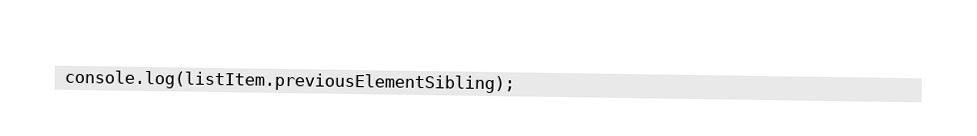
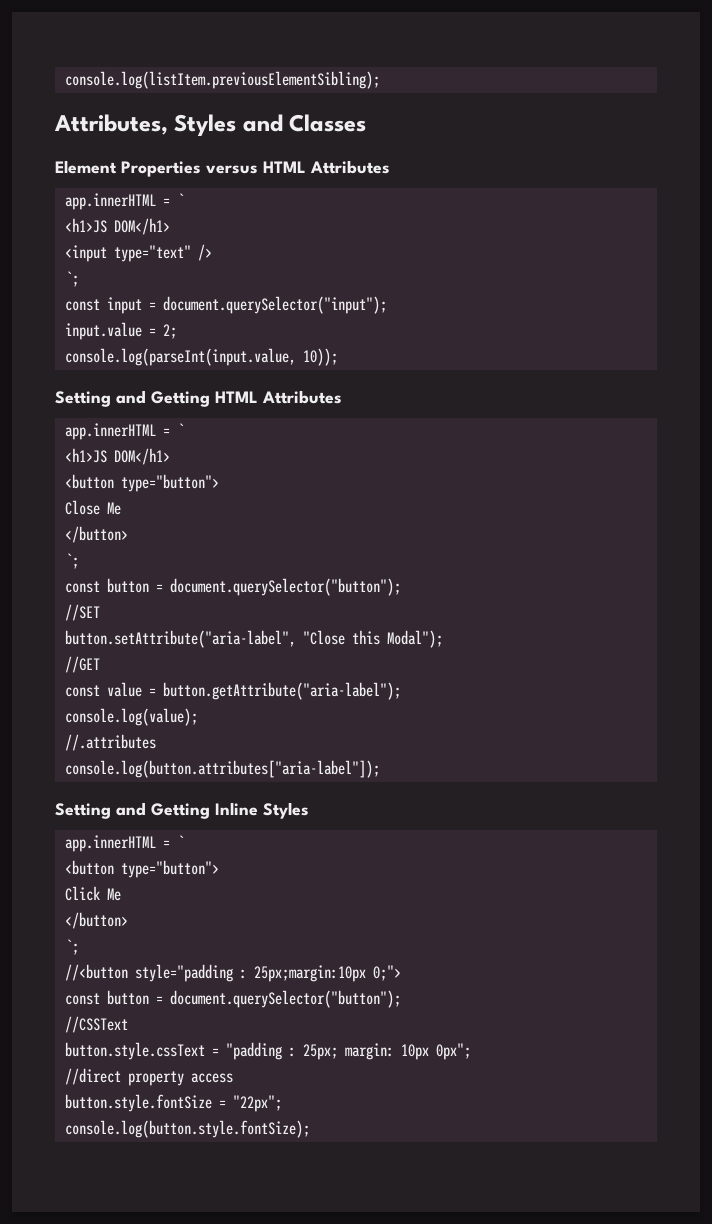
+ Attributes, Styles and Classes
+ Element Properties versus HTML Attributes
+ app.innerHTML = `
+ <h1>JS DOM</h1>
+ <input type="text" />
+ `;
+ const input = document.querySelector("input");
+ input.value = 2;
+ console.log(parseInt(input.value, 10));
+ Setting and Getting HTML Attributes
+ app.innerHTML = `
+ <h1>JS DOM</h1>
+ <button type="button">
+ Close Me
+ </button>
+ `;
+ const button = document.querySelector("button");
+ //SET
+ button.setAttribute("aria-label", "Close this Modal");
+ //GET
+ const value = button.getAttribute("aria-label");
+ console.log(value);
+ //.attributes
+ console.log(button.attributes["aria-label"]);
+ Setting and Getting Inline Styles
+ app.innerHTML = `
+ <button type="button">
+ Click Me
+ </button>
+ `;
+ //<button style="padding : 25px;margin:10px 0;">
+ const button = document.querySelector("button");
+ //CSSText
+ button.style.cssText = "padding : 25px; margin: 10px 0px";
+ //direct property access
+ button.style.fontSize = "22px";
+ console.log(button.style.fontSize);

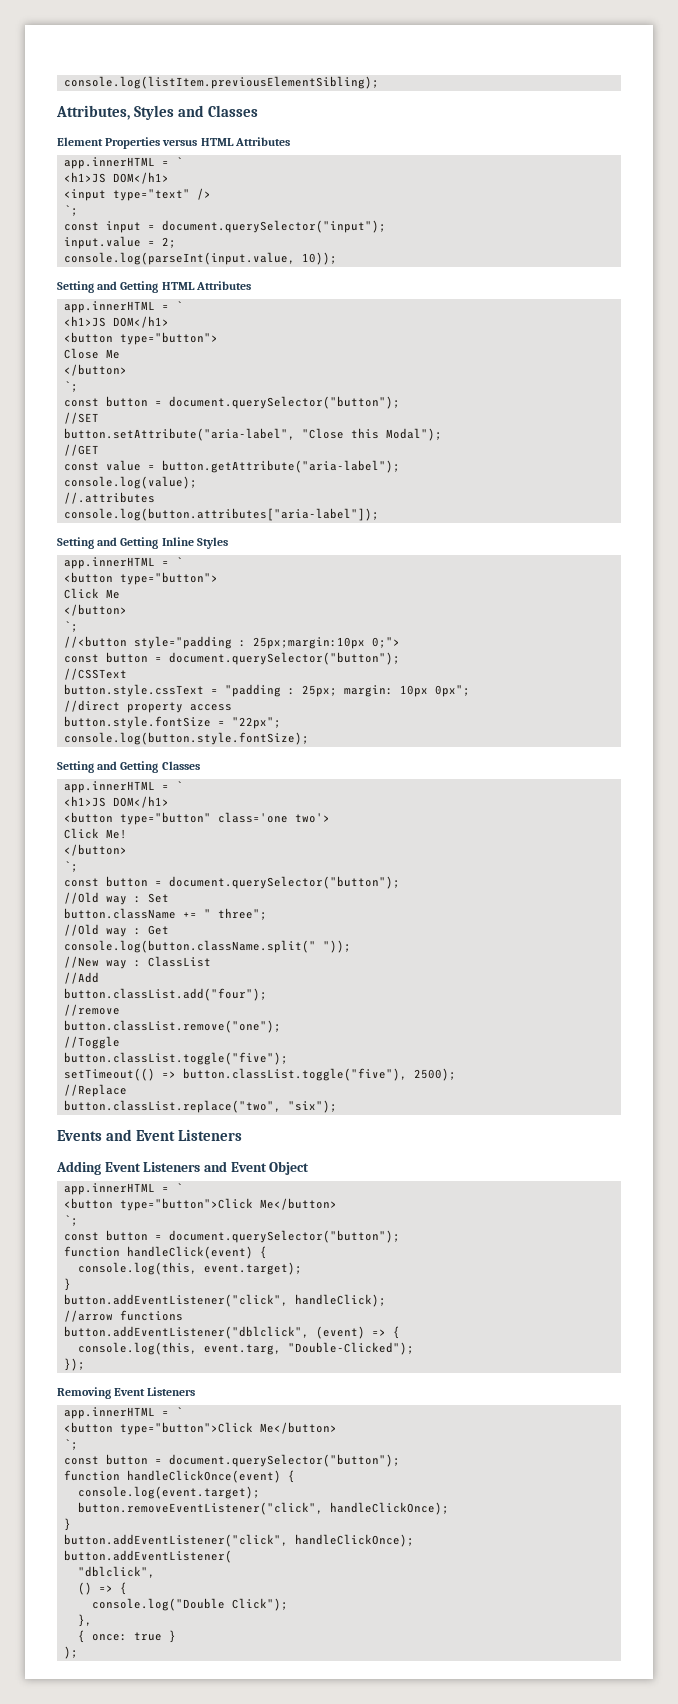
+ Setting and Getting Classes
+ app.innerHTML = `
+ <h1>JS DOM</h1>
+ <button type="button" class='one two'>
+ Click Me!
+ </button>
+ `;
+ const button = document.querySelector("button");
+ //Old way : Set
+ button.className += " three";
+ //Old way : Get
+ console.log(button.className.split(" "));
+ //New way : ClassList
+ //Add
+ button.classList.add("four");
+ //remove
+ button.classList.remove("one");
+ //Toggle
+ button.classList.toggle("five");
+ setTimeout(() => button.classList.toggle("five"), 2500);
+ //Replace
+ button.classList.replace("two", "six");
+ Events and Event Listeners
+ Adding Event Listeners and Event Object
+ app.innerHTML = `
+ <button type="button">Click Me</button>
+ `;
+ const button = document.querySelector("button");
+ function handleClick(event) {
+ console.log(this, event.target);
+ }
+ button.addEventListener("click", handleClick);
+ //arrow functions
+ button.addEventListener("dblclick", (event) => {
+ console.log(this, event.targ, "Double-Clicked");
+ });
+ Removing Event Listeners
+ app.innerHTML = `
+ <button type="button">Click Me</button>
+ `;
+ const button = document.querySelector("button");
+ function handleClickOnce(event) {
+ console.log(event.target);
+ button.removeEventListener("click", handleClickOnce);
+ }
+ button.addEventListener("click", handleClickOnce);
+ button.addEventListener(
+ "dblclick",
+ () => {
+ console.log("Double Click");
+ },
+ { once: true }
+ );

